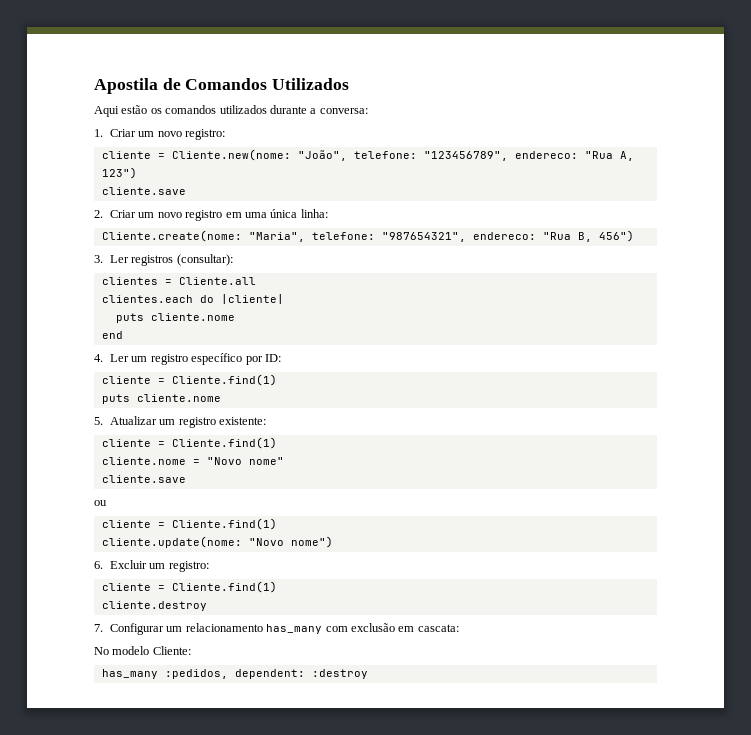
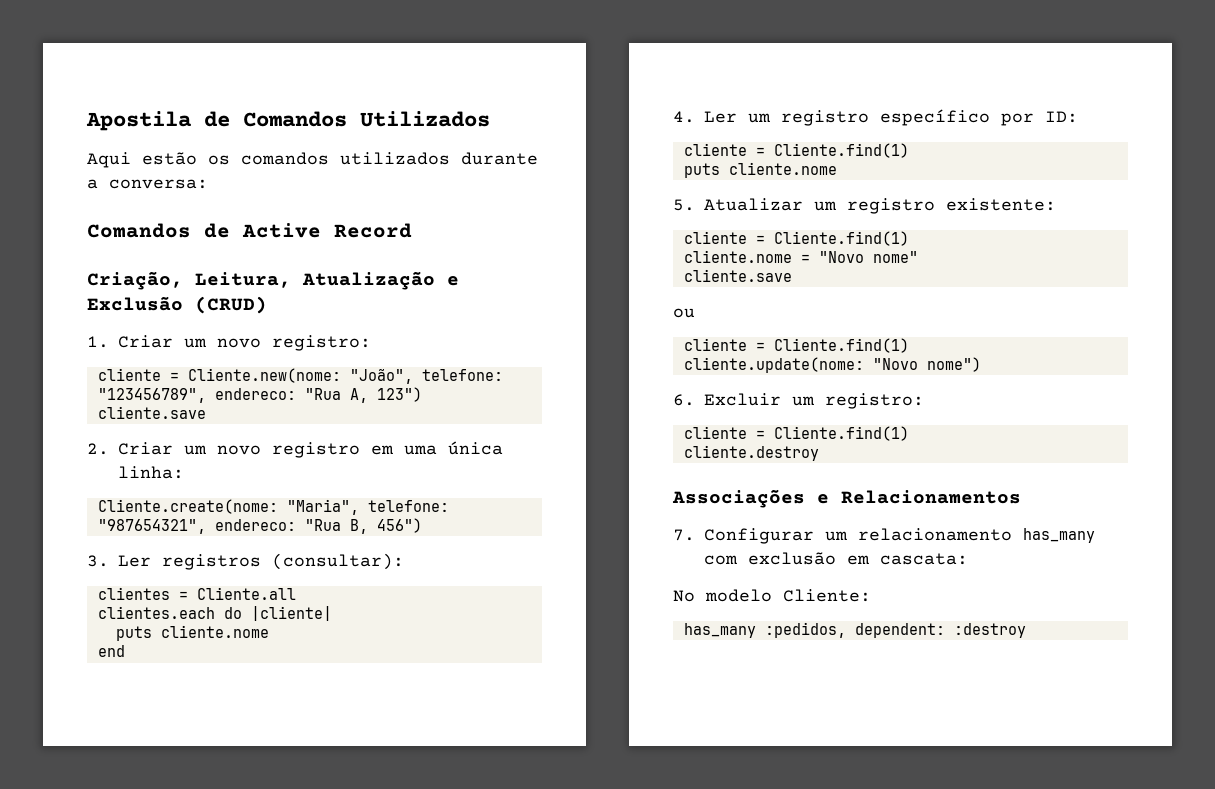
+ Comandos de Active Record
+ Criação, Leitura, Atualização e Exclusão (CRUD)
+ Associações e Relacionamentos

